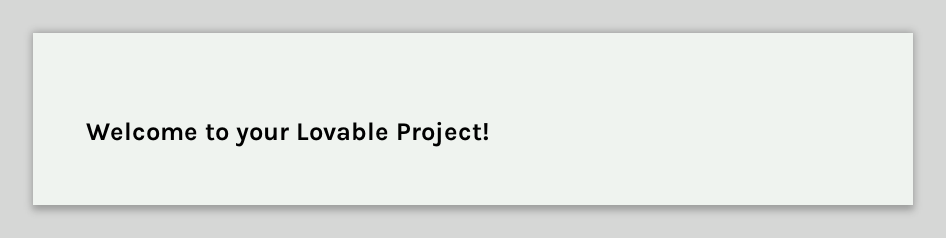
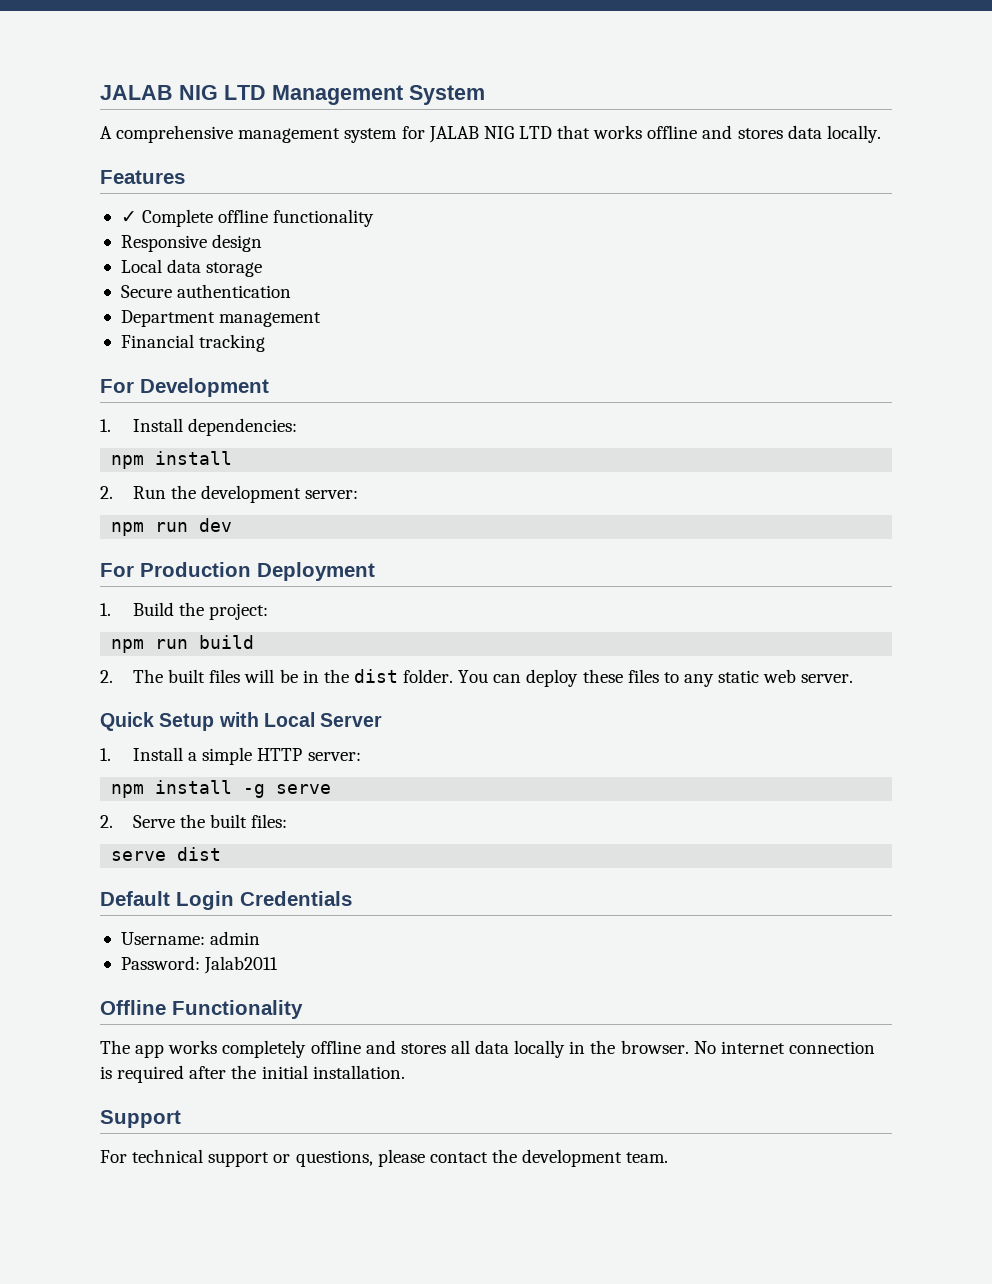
- Welcome to your Lovable Project!
+ JALAB NIG LTD Management System
+ A comprehensive management system for JALAB NIG LTD that works offline and stores data locally.
+ Features
+ ✓ Complete offline functionality
+ Responsive design
+ Local data storage
+ Secure authentication
+ Department management
+ Financial tracking
+ For Development
+ 1. Install dependencies:
+ npm install
+ 2. Run the development server:
+ npm run dev
+ For Production Deployment
+ 1. Build the project:
+ npm run build
+ 2. The built files will be in the dist folder. You can deploy these files to any static web server.
+ Quick Setup with Local Server
+ 1. Install a simple HTTP server:
+ npm install -g serve
+ 2. Serve the built files:
+ serve dist
+ Default Login Credentials
+ Username: admin
+ Password: Jalab2011
+ Offline Functionality
+ The app works completely offline and stores all data locally in the browser. No internet connection is required after the initial installation.
+ Support
+ For technical support or questions, please contact the development team.

